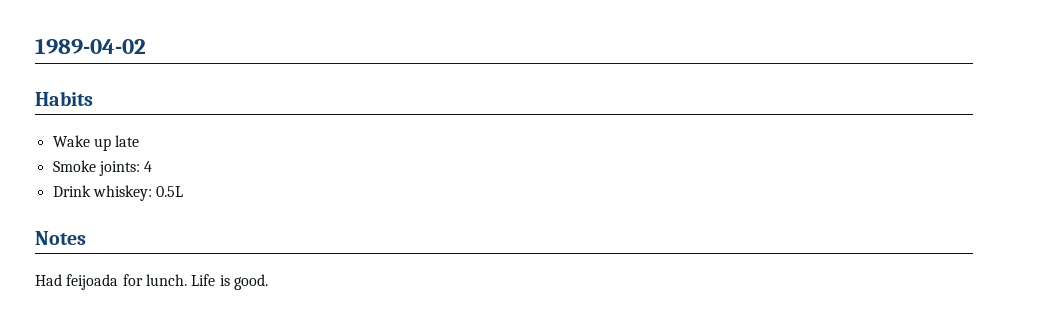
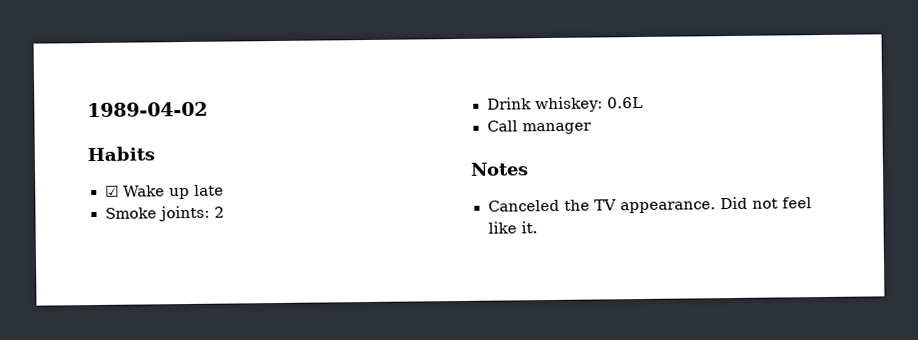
- Wake up late
+ ☑ Wake up late
- Smoke joints: 4
+ Smoke joints: 2
- Drink whiskey: 0.5L
+ Drink whiskey: 0.6L
+ Call manager
  Notes
- Had feijoada for lunch. Life is good.
+ Canceled the TV appearance. Did not feel like it.

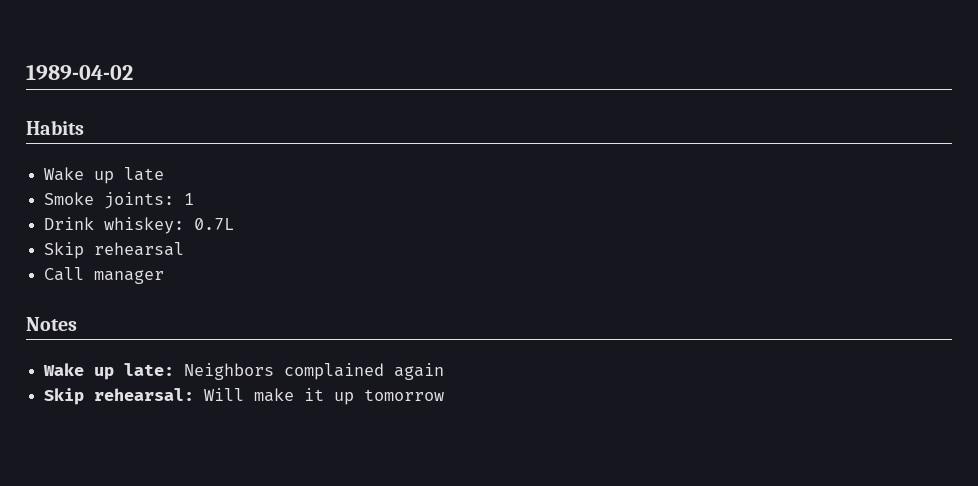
- ☑ Wake up late
+ Wake up late
- Smoke joints: 2
+ Smoke joints: 1
- Drink whiskey: 0.6L
+ Drink whiskey: 0.7L
+ Skip rehearsal
- Canceled the TV appearance. Did not feel like it.
+ Wake up late: Neighbors complained again
+ Skip rehearsal: Will make it up tomorrow

